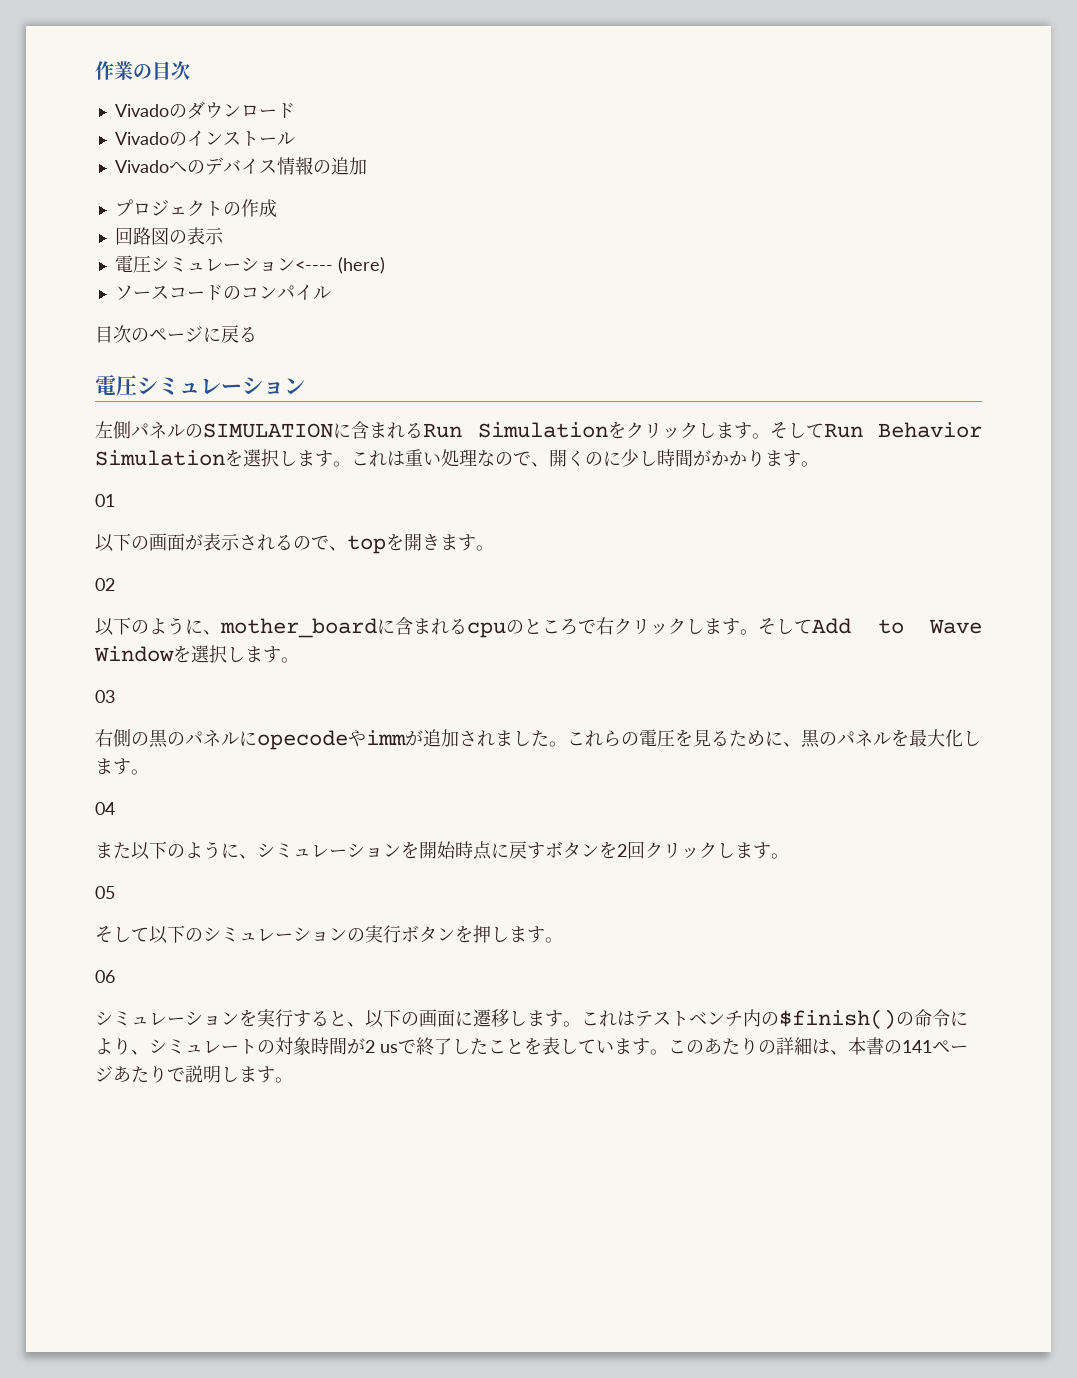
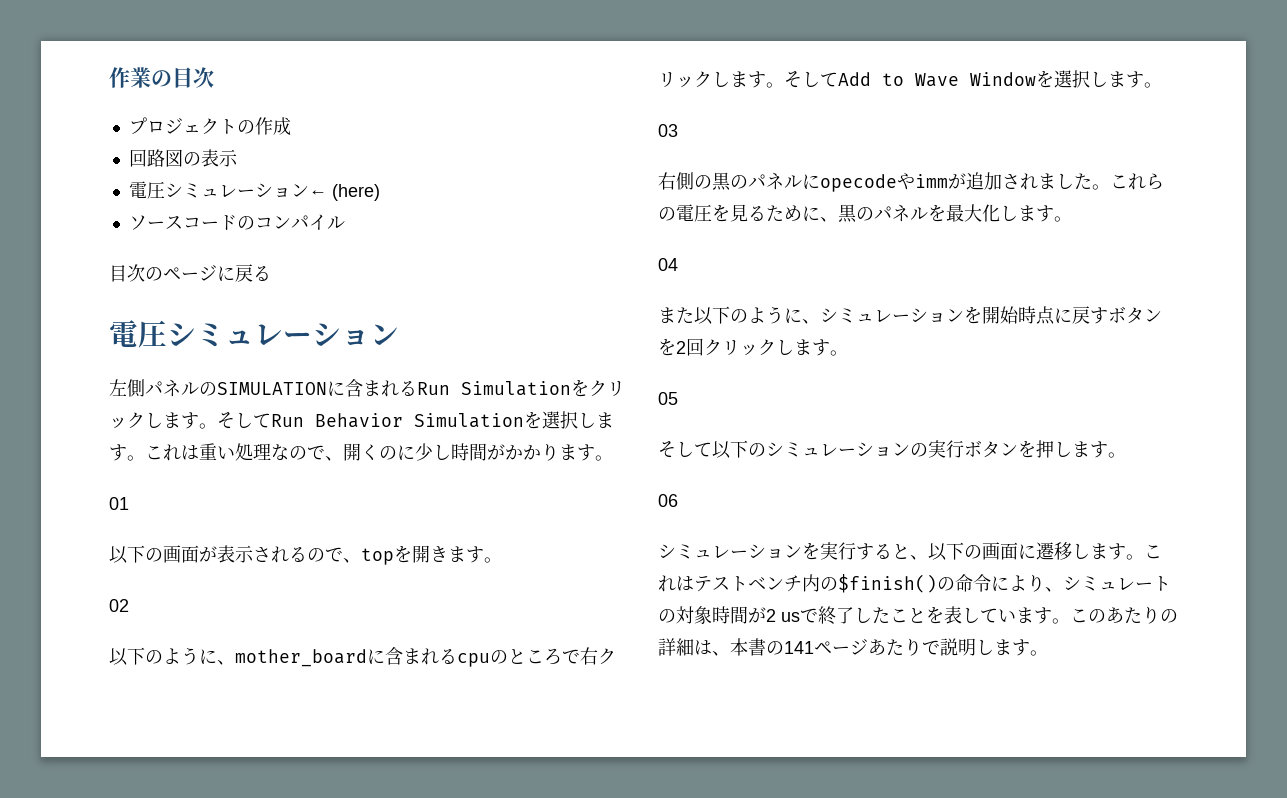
- Vivadoのダウンロード
- Vivadoのインストール
- Vivadoへのデバイス情報の追加
- 電圧シミュレーション<---- (here)
+ 電圧シミュレーション← (here)

